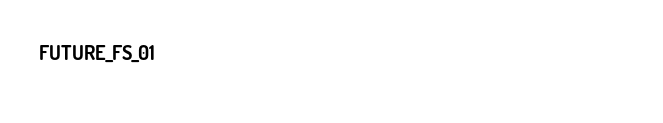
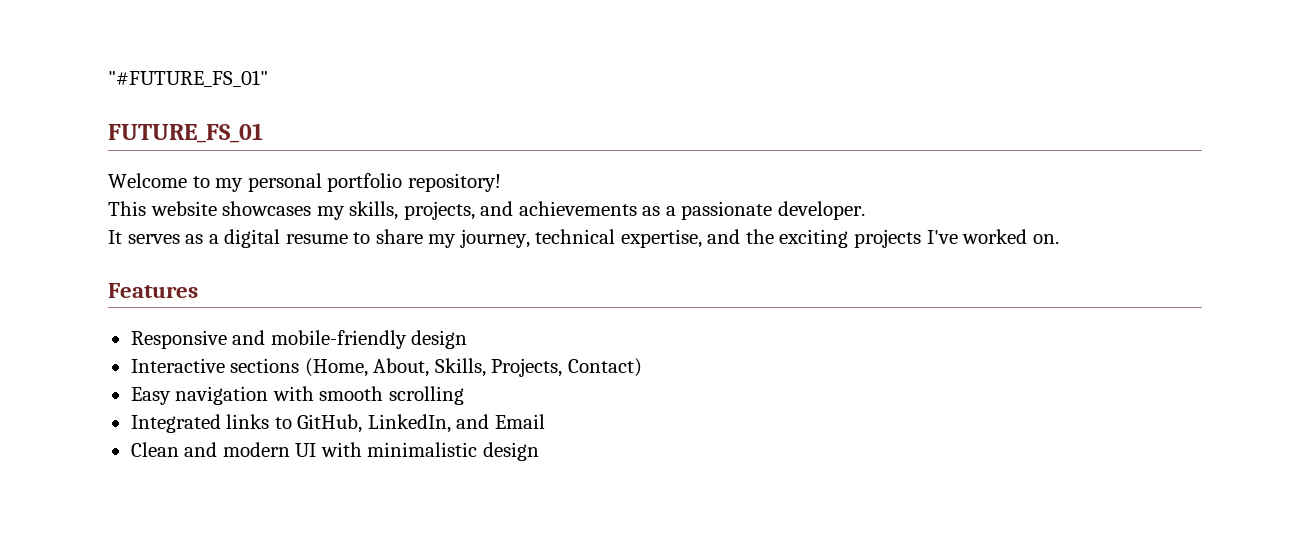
+ "#FUTURE_FS_01"
+ Welcome to my personal portfolio repository!
+ This website showcases my skills, projects, and achievements as a passionate developer.
+ It serves as a digital resume to share my journey, technical expertise, and the exciting projects I've worked on.
+ Features
+ Responsive and mobile-friendly design
+ Interactive sections (Home, About, Skills, Projects, Contact)
+ Easy navigation with smooth scrolling
+ Integrated links to GitHub, LinkedIn, and Email
+ Clean and modern UI with minimalistic design

